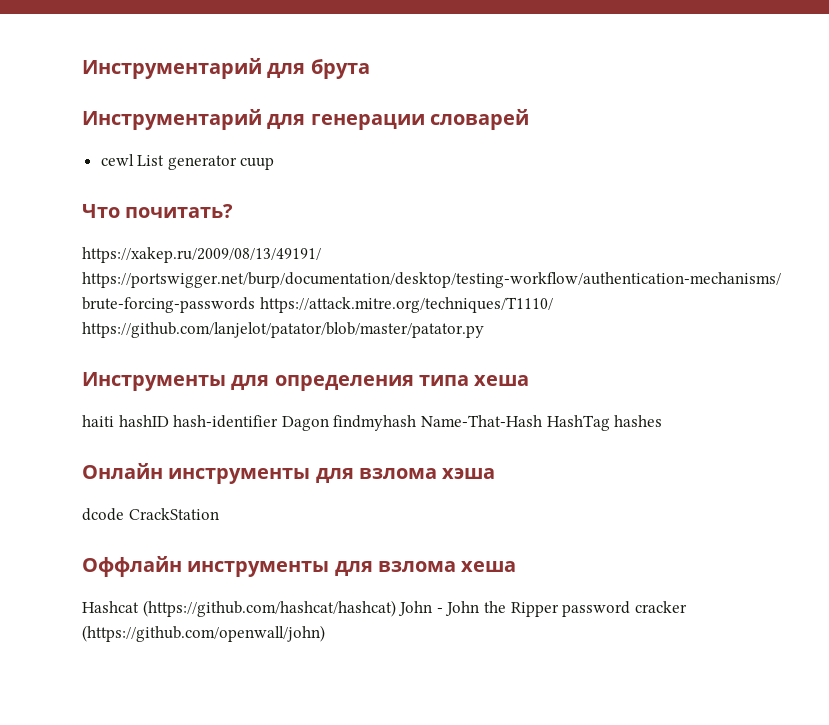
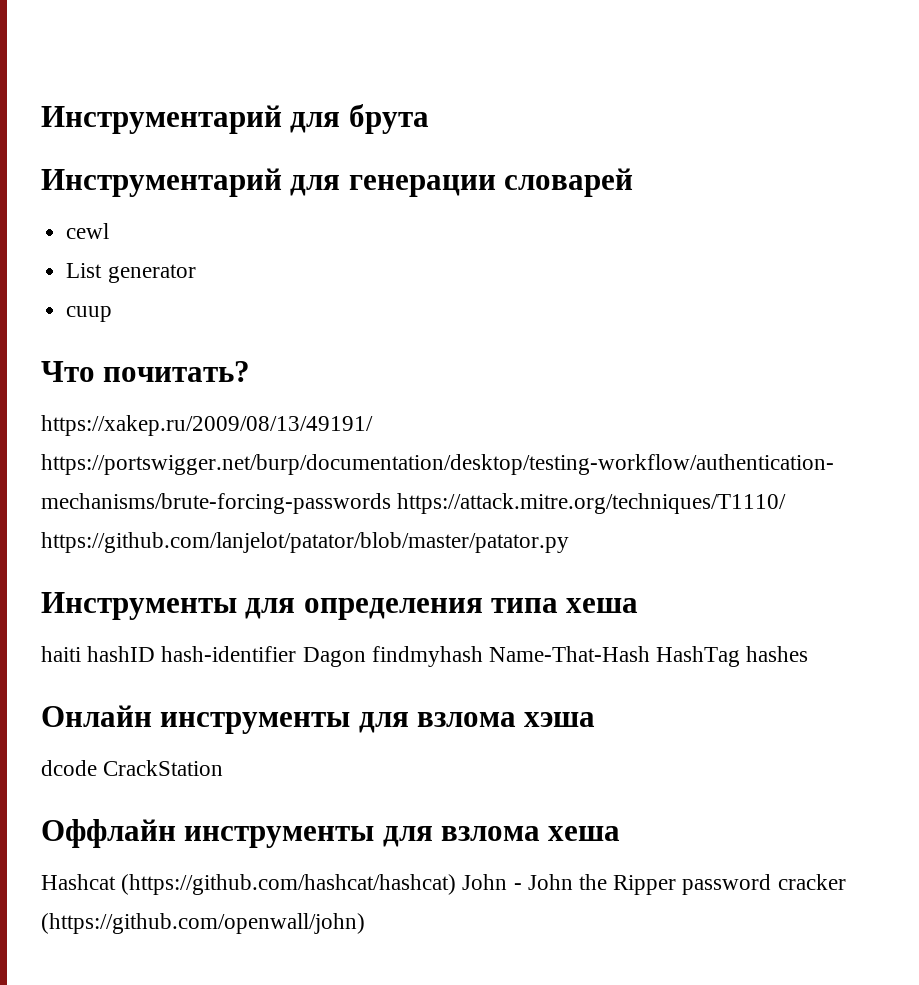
- cewl List generator cuup
+ cewl
+ List generator
+ cuup

